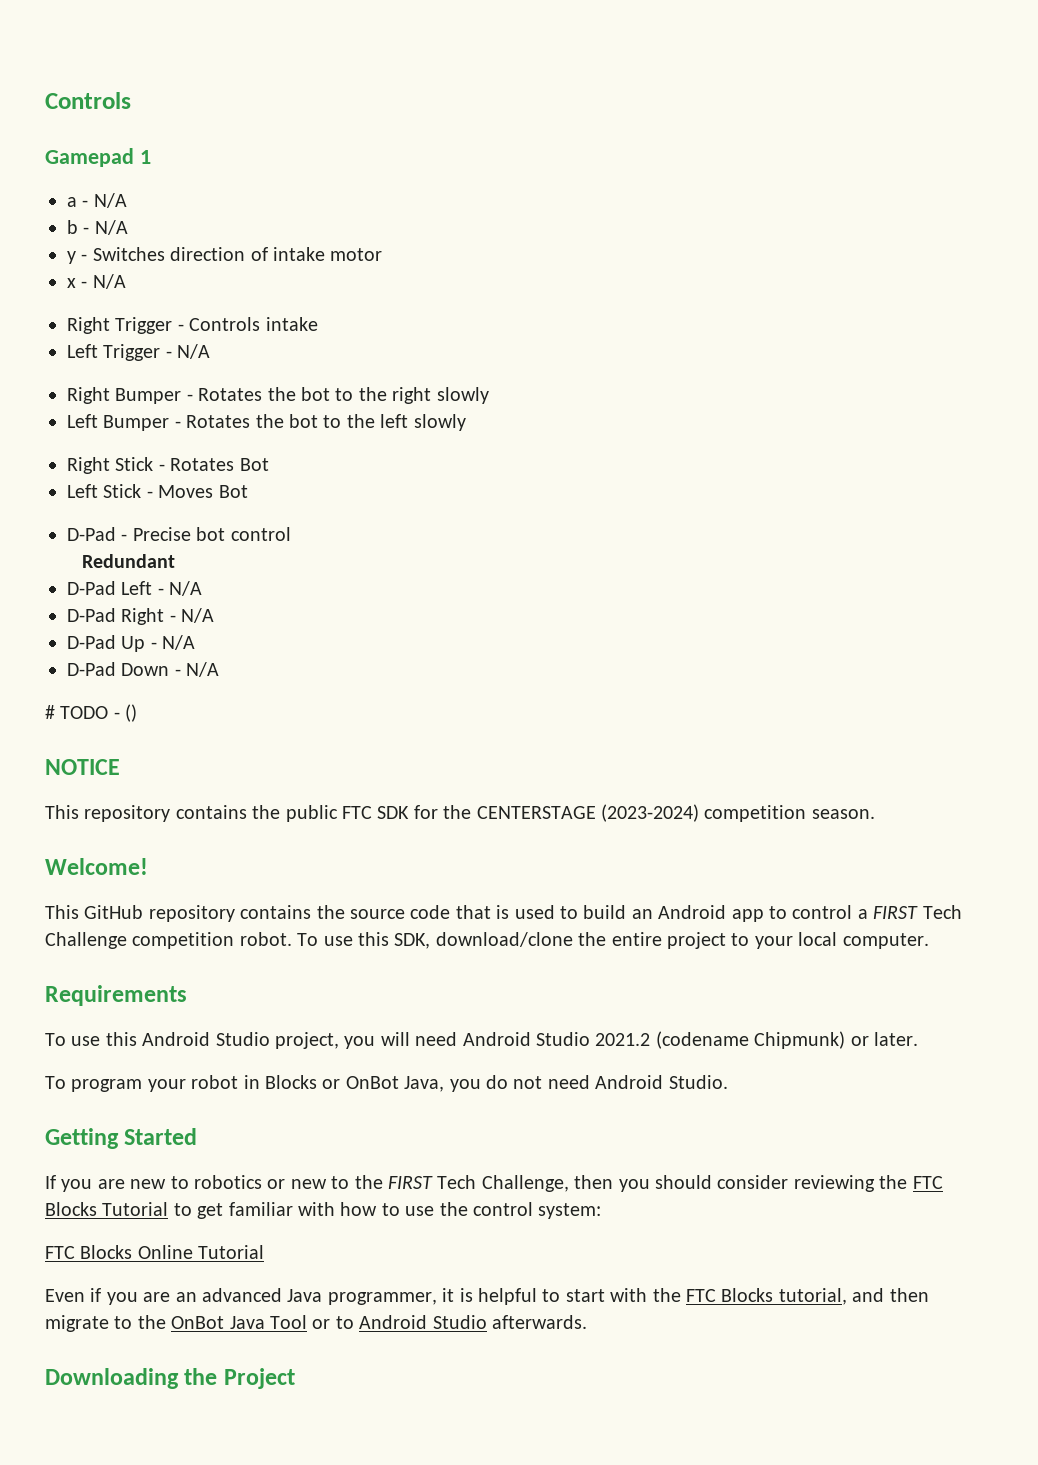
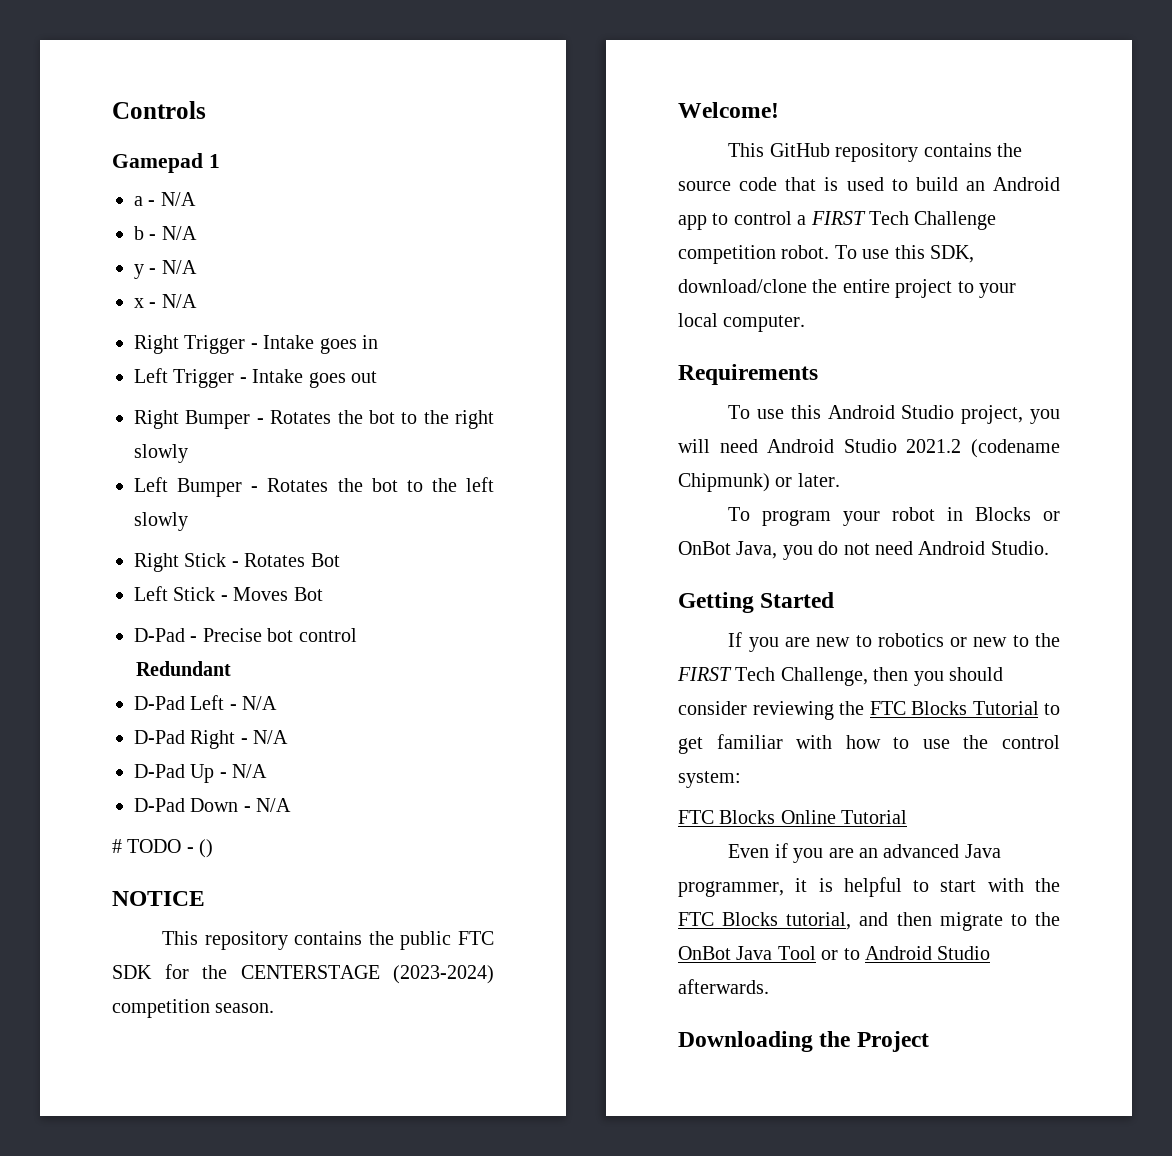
- y - Switches direction of intake motor
+ y - N/A
- Right Trigger - Controls intake
+ Right Trigger - Intake goes in
- Left Trigger - N/A
+ Left Trigger - Intake goes out

